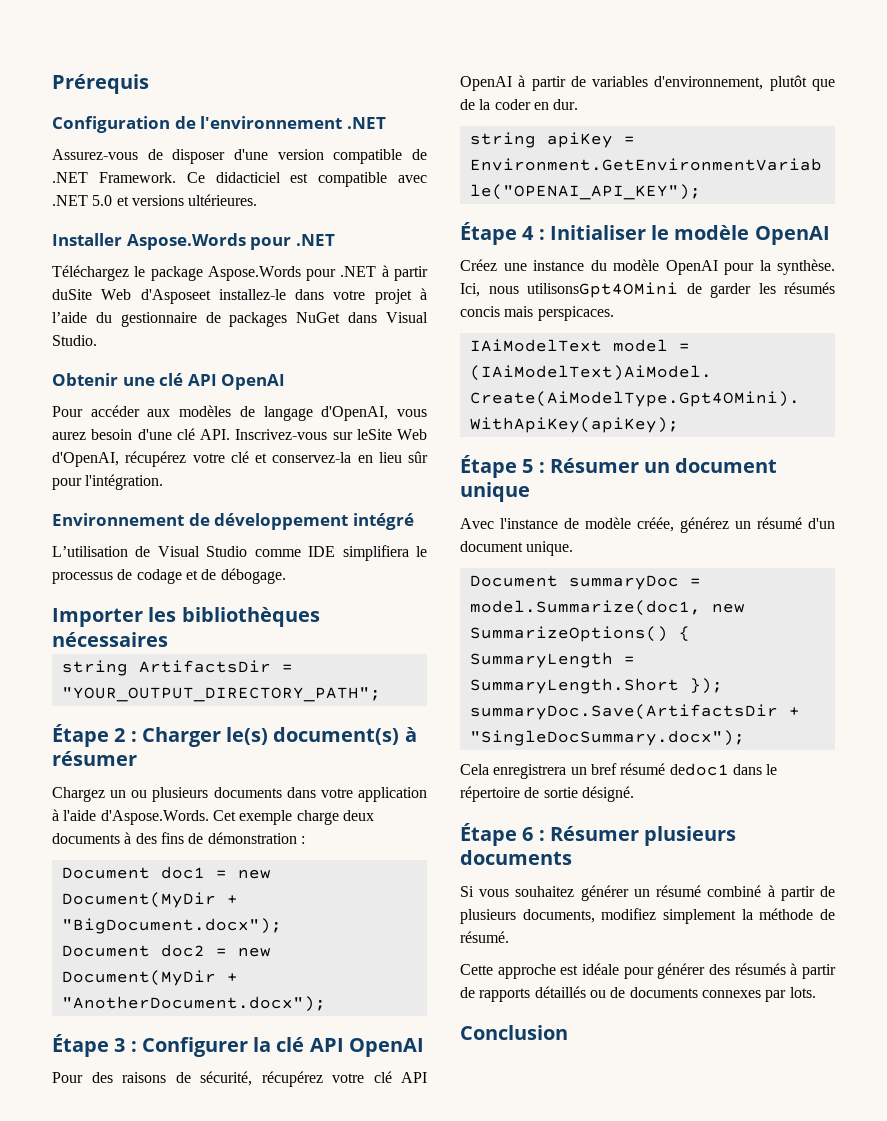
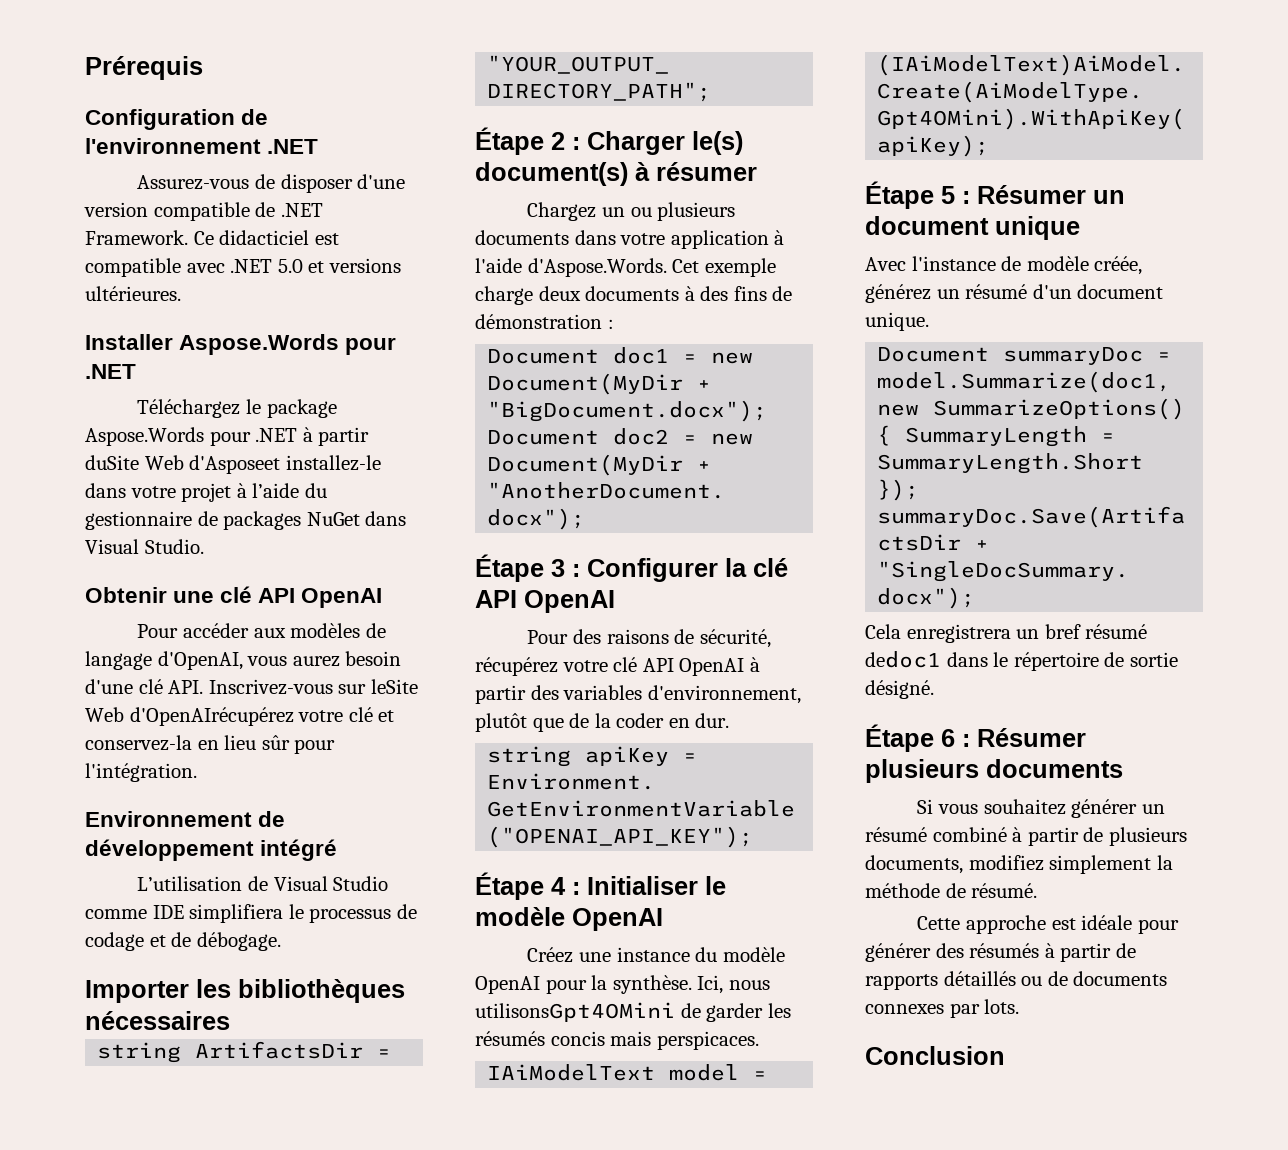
- Pour accéder aux modèles de langage d'OpenAI, vous aurez besoin d'une clé API. Inscrivez-vous sur leSite Web d'OpenAI, récupérez votre clé et conservez-la en lieu sûr pour l'intégration.
+ Pour accéder aux modèles de langage d'OpenAI, vous aurez besoin d'une clé API. Inscrivez-vous sur leSite Web d'OpenAIrécupérez votre clé et conservez-la en lieu sûr pour l'intégration.
- Pour des raisons de sécurité, récupérez votre clé API OpenAI à partir de variables d'environnement, plutôt que de la coder en dur.
+ Pour des raisons de sécurité, récupérez votre clé API OpenAI à partir des variables d'environnement, plutôt que de la coder en dur.

